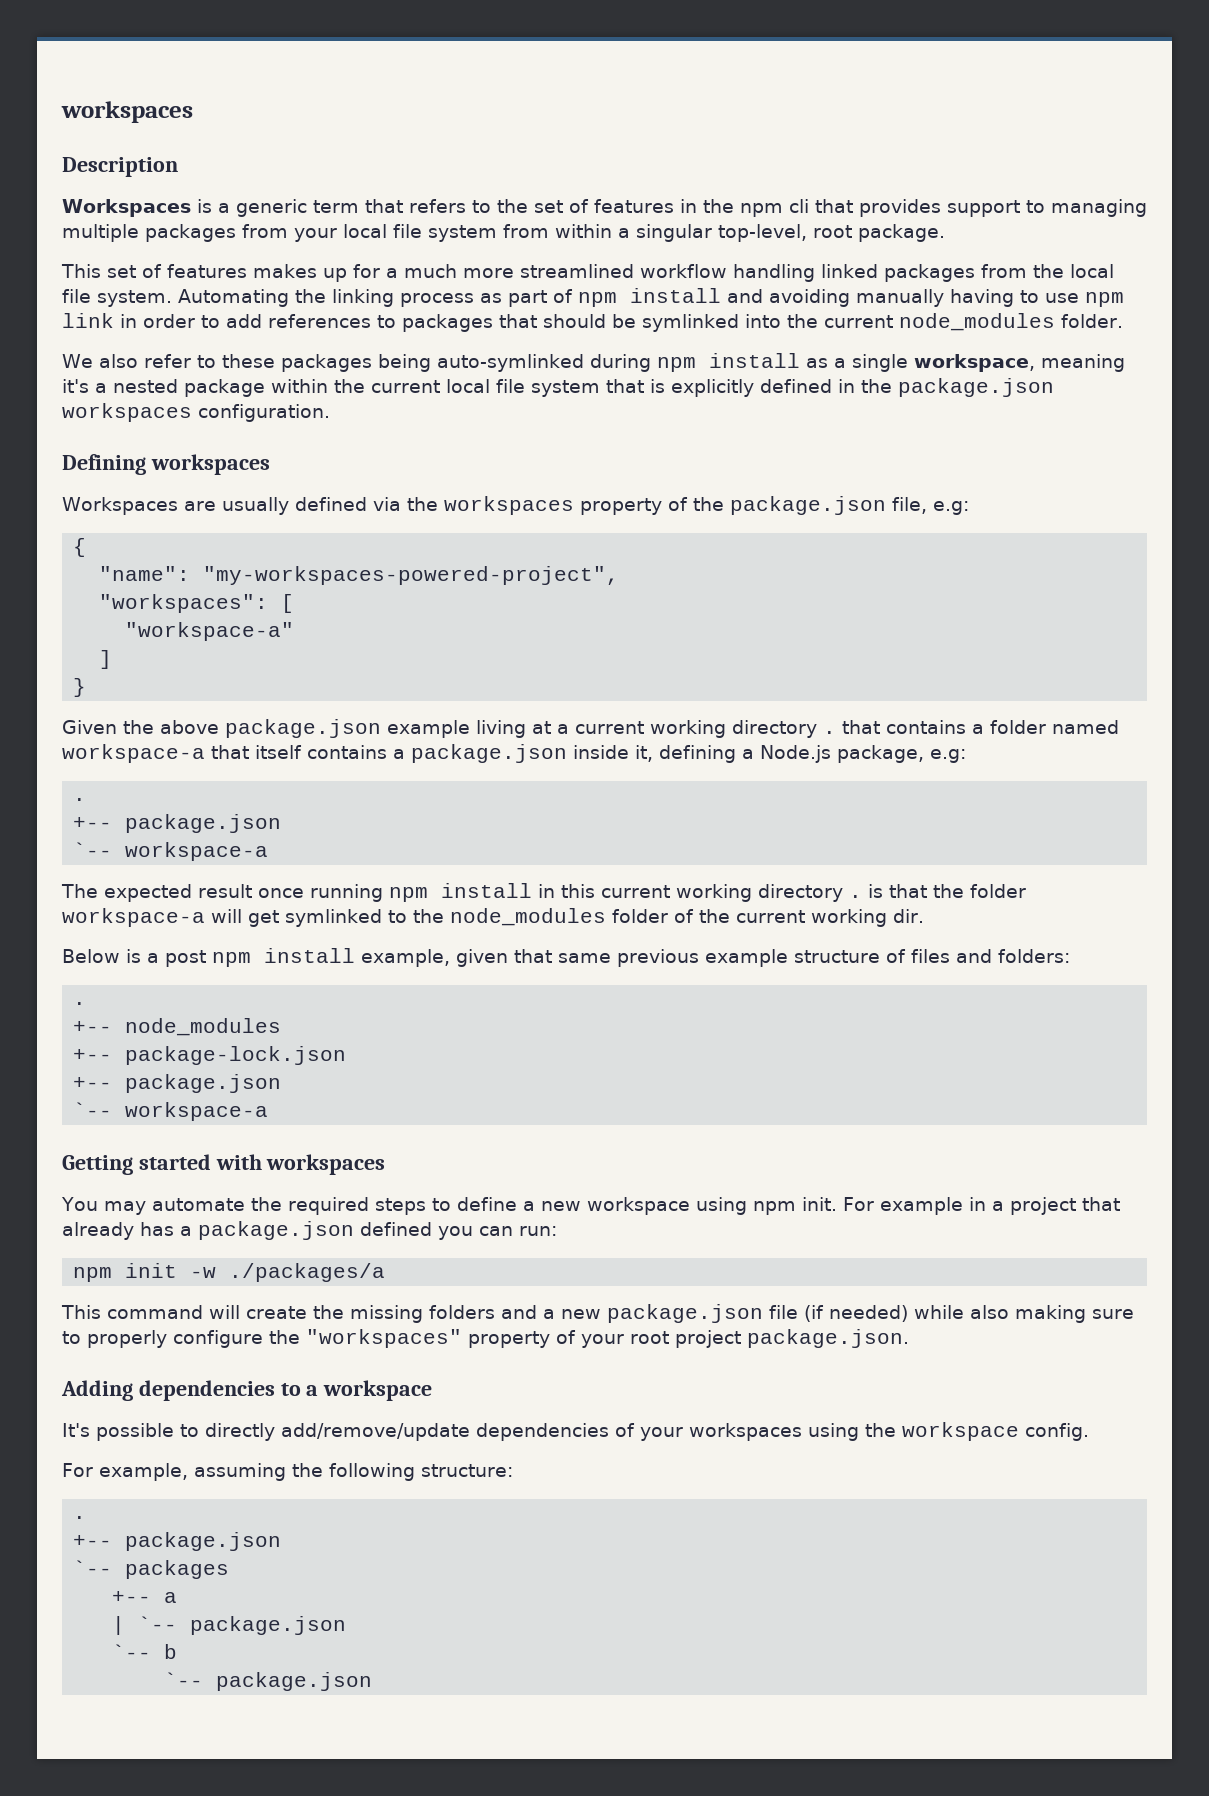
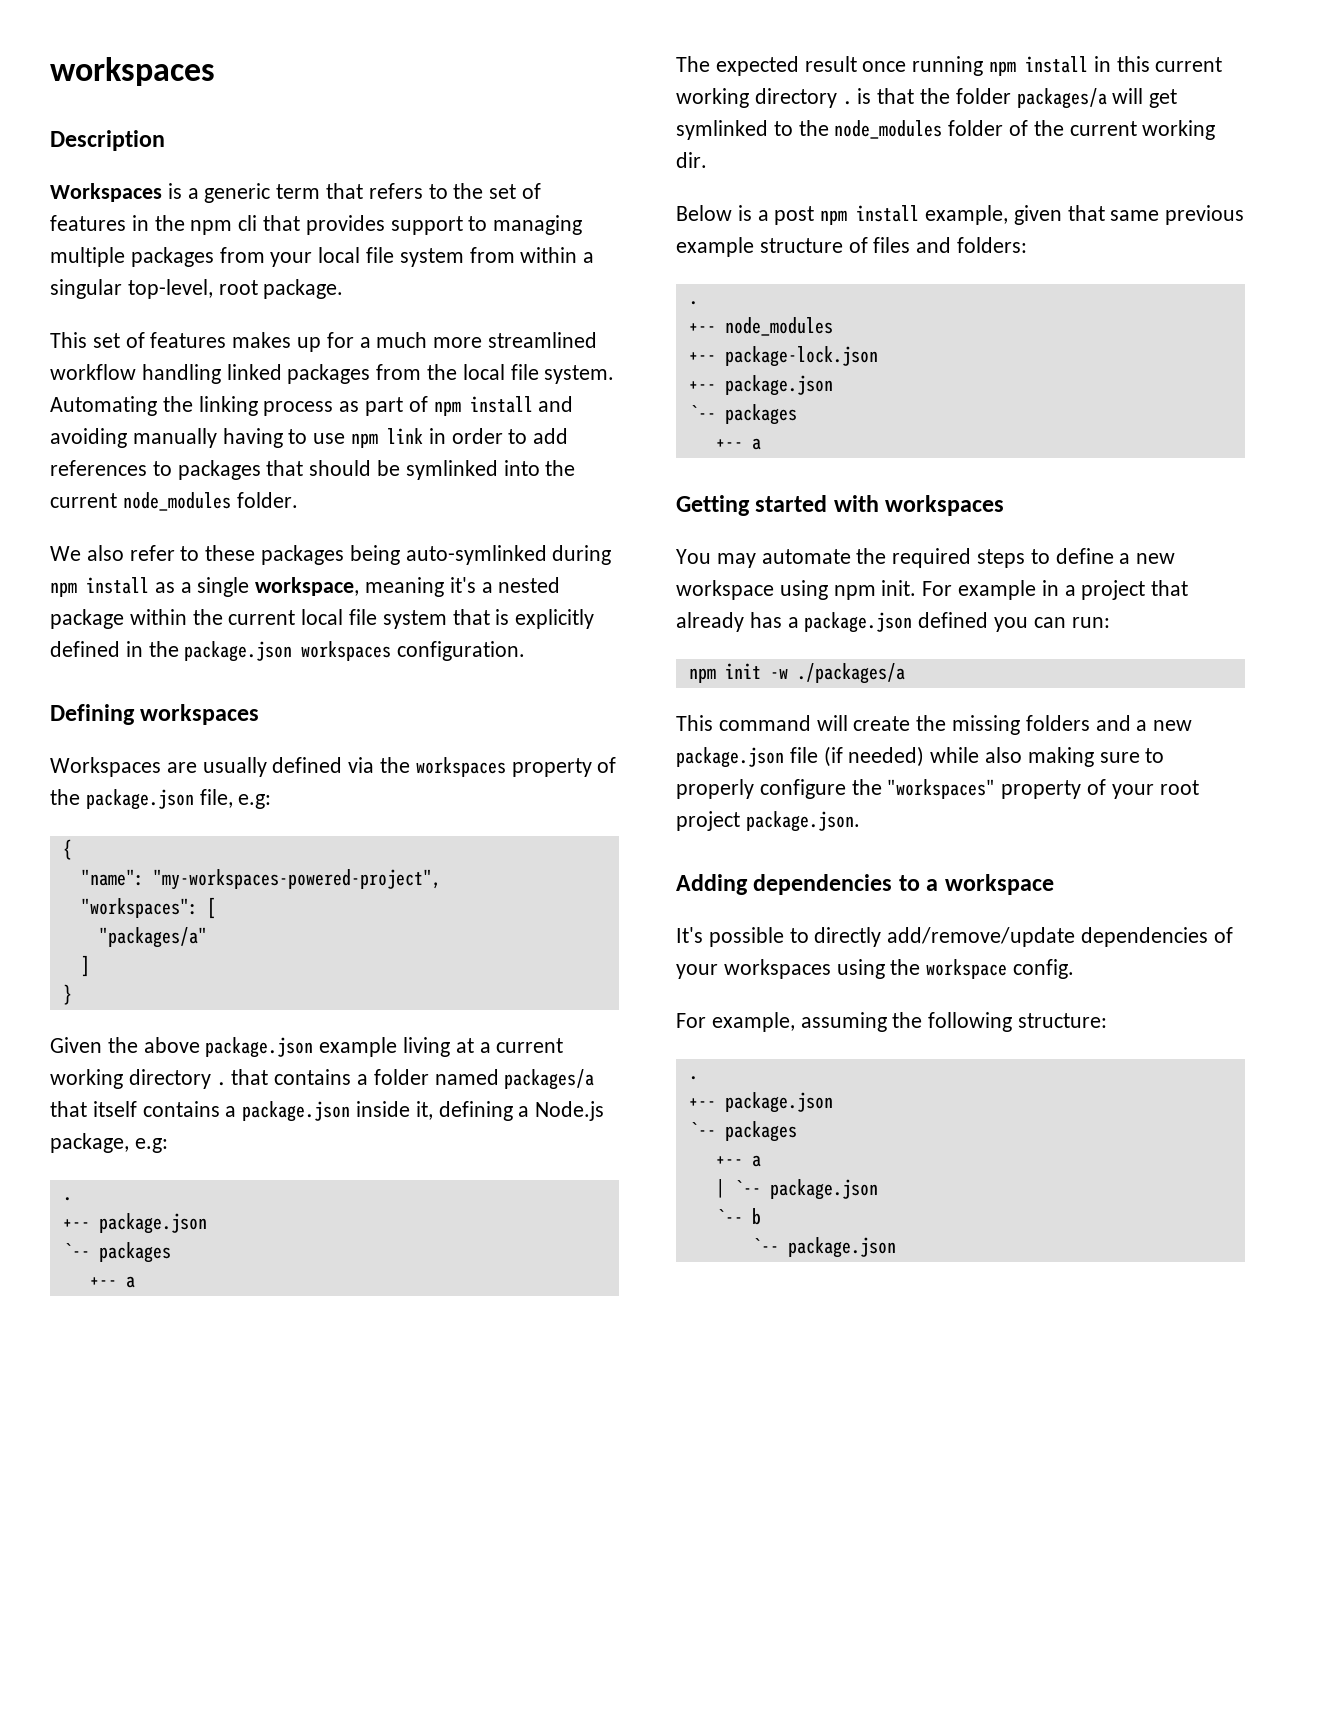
- "workspace-a"
+ "packages/a"
- Given the above package.json example living at a current working directory . that contains a folder named workspace-a that itself contains a package.json inside it, defining a Node.js package, e.g:
+ Given the above package.json example living at a current working directory . that contains a folder named packages/a that itself contains a package.json inside it, defining a Node.js package, e.g:
  .
  +-- package.json
- `-- workspace-a
+ `-- packages
+ +-- a
- The expected result once running npm install in this current working directory . is that the folder workspace-a will get symlinked to the node_modules folder of the current working dir.
+ The expected result once running npm install in this current working directory . is that the folder packages/a will get symlinked to the node_modules folder of the current working dir.
  +-- package-lock.json
  +-- package.json
- `-- workspace-a
+ `-- packages
+ +-- a

